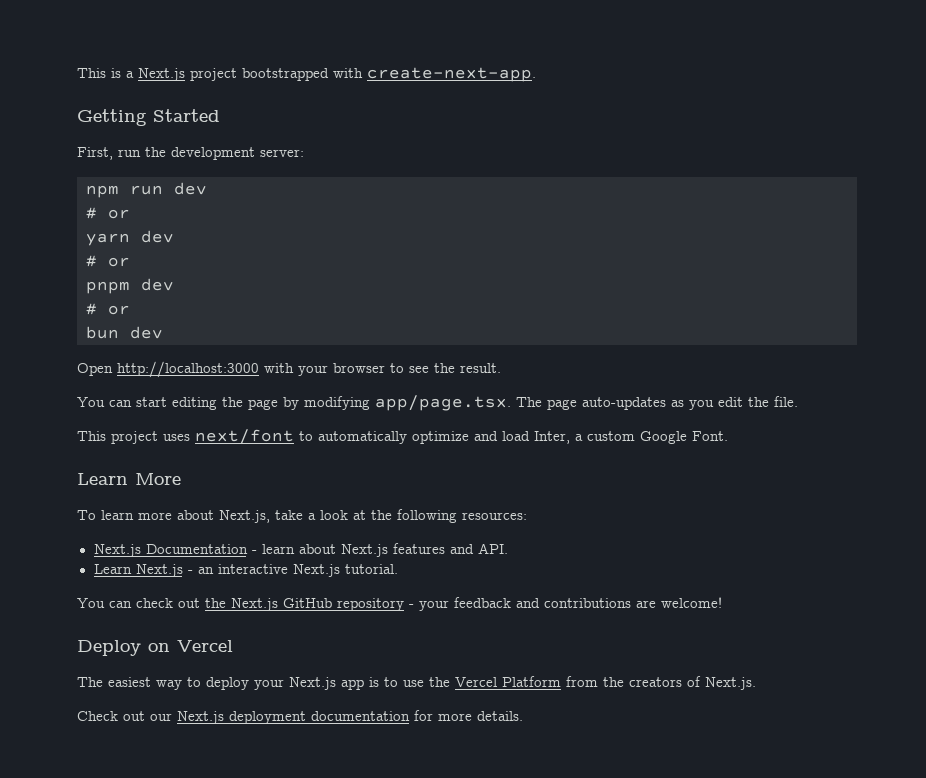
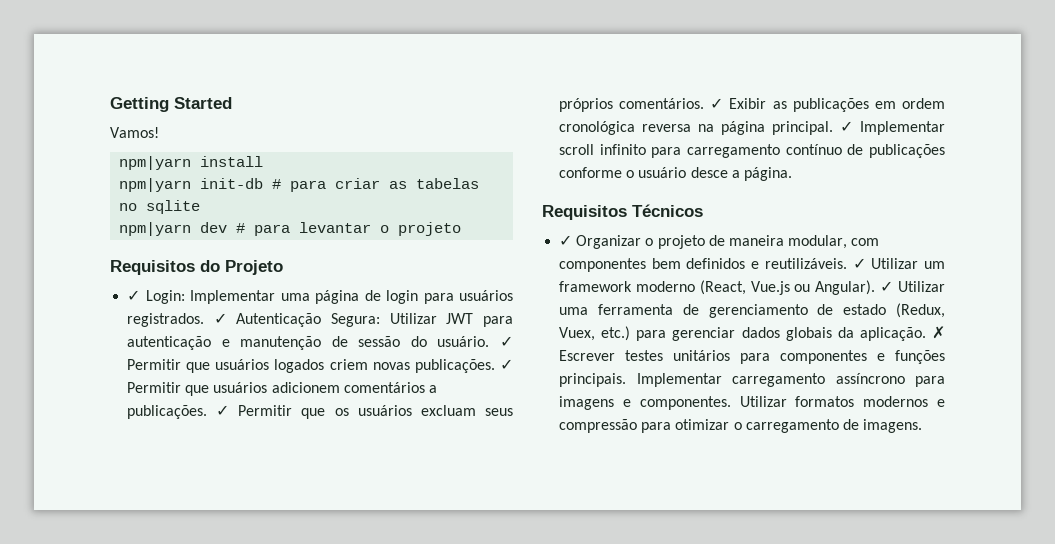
- This is a Next.js project bootstrapped with create-next-app.
  Getting Started
- First, run the development server:
- npm run dev
- # or
- yarn dev
- # or
- pnpm dev
- # or
- bun dev
- Open http://localhost:3000 with your browser to see the result.
- You can start editing the page by modifying app/page.tsx. The page auto-updates as you edit the file.
- This project uses next/font to automatically optimize and load Inter, a custom Google Font.
- Learn More
- To learn more about Next.js, take a look at the following resources:
- Next.js Documentation - learn about Next.js features and API.
- Learn Next.js - an interactive Next.js tutorial.
- You can check out the Next.js GitHub repository - your feedback and contributions are welcome!
- Deploy on Vercel
- The easiest way to deploy your Next.js app is to use the Vercel Platform from the creators of Next.js.
- Check out our Next.js deployment documentation for more details.
+ Vamos!
+ npm|yarn install
+ npm|yarn init-db # para criar as tabelas no sqlite
+ npm|yarn dev # para levantar o projeto
+ Requisitos do Projeto
+ ✓ Login: Implementar uma página de login para usuários registrados. ✓ Autenticação Segura: Utilizar JWT para autenticação e manutenção de sessão do usuário. ✓ Permitir que usuários logados criem novas publicações. ✓ Permitir que usuários adicionem comentários a publicações. ✓ Permitir que os usuários excluam seus próprios comentários. ✓ Exibir as publicações em ordem cronológica reversa na página principal. ✓ Implementar scroll infinito para carregamento contínuo de publicações conforme o usuário desce a página.
+ Requisitos Técnicos
+ ✓ Organizar o projeto de maneira modular, com componentes bem definidos e reutilizáveis. ✓ Utilizar um framework moderno (React, Vue.js ou Angular). ✓ Utilizar uma ferramenta de gerenciamento de estado (Redux, Vuex, etc.) para gerenciar dados globais da aplicação. ✗ Escrever testes unitários para componentes e funções principais. Implementar carregamento assíncrono para imagens e componentes. Utilizar formatos modernos e compressão para otimizar o carregamento de imagens.

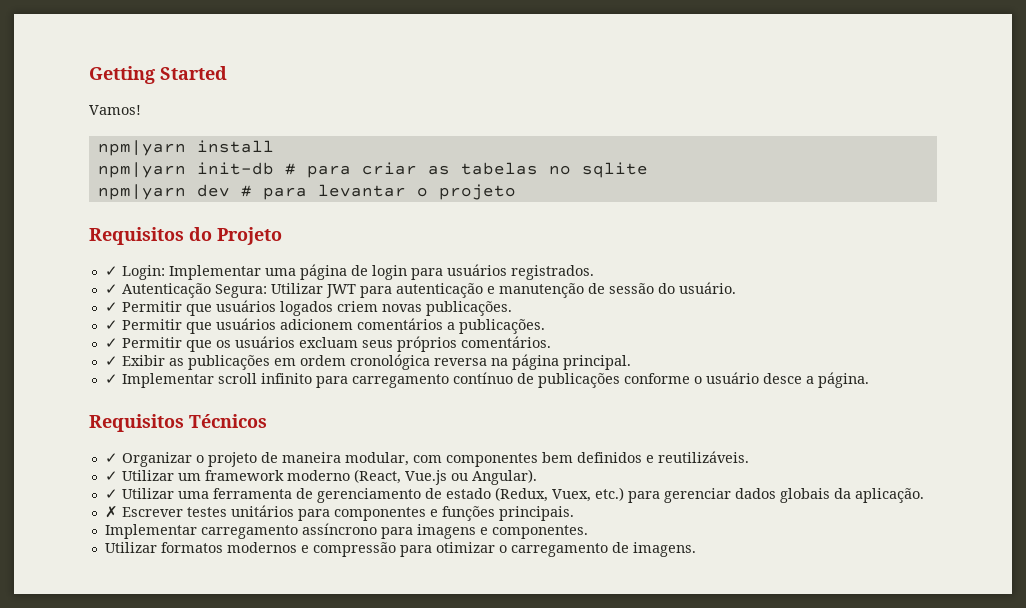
- Implementar uma página de login para usuários registrados. ✓ Autenticação Segura:
+ Implementar uma página de login para usuários registrados.
+ ✓ Autenticação Segura:
- Utilizar JWT para autenticação e manutenção de sessão do usuário. ✓ Permitir que usuários logados criem novas publicações. ✓ Permitir que usuários adicionem comentários a publicações. ✓ Permitir que os usuários excluam seus próprios comentários. ✓ Exibir as publicações em ordem cronológica reversa na página principal. ✓ Implementar scroll infinito para carregamento contínuo de publicações conforme o usuário desce a página.
+ Utilizar JWT para autenticação e manutenção de sessão do usuário.
+ ✓ Permitir que usuários logados criem novas publicações.
+ ✓ Permitir que usuários adicionem comentários a publicações.
+ ✓ Permitir que os usuários excluam seus próprios comentários.
+ ✓ Exibir as publicações em ordem cronológica reversa na página principal.
+ ✓ Implementar scroll infinito para carregamento contínuo de publicações conforme o usuário desce a página.
- ✓ Organizar o projeto de maneira modular, com componentes bem definidos e reutilizáveis. ✓ Utilizar um framework moderno (React, Vue.js ou Angular). ✓ Utilizar uma ferramenta de gerenciamento de estado (Redux, Vuex, etc.) para gerenciar dados globais da aplicação. ✗ Escrever testes unitários para componentes e funções principais. Implementar carregamento assíncrono para imagens e componentes. Utilizar formatos modernos e compressão para otimizar o carregamento de imagens.
+ ✓ Organizar o projeto de maneira modular, com componentes bem definidos e reutilizáveis.
+ ✓ Utilizar um framework moderno (React, Vue.js ou Angular).
+ ✓ Utilizar uma ferramenta de gerenciamento de estado (Redux, Vuex, etc.) para gerenciar dados globais da aplicação.
+ ✗ Escrever testes unitários para componentes e funções principais.
+ Implementar carregamento assíncrono para imagens e componentes.
+ Utilizar formatos modernos e compressão para otimizar o carregamento de imagens.

